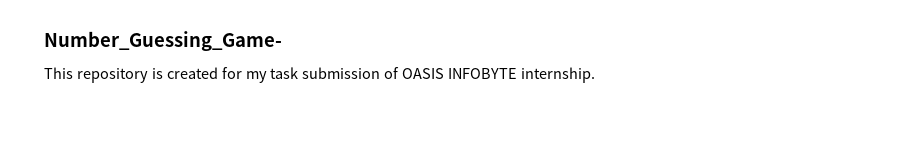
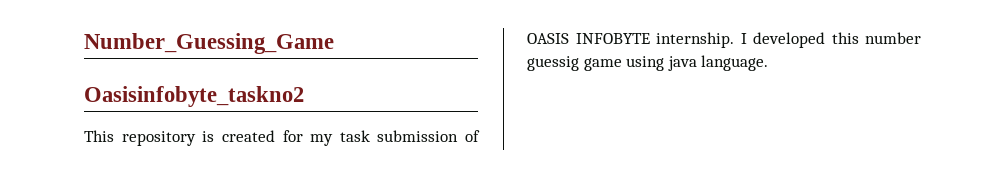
- Number_Guessing_Game-
+ Number_Guessing_Game
+ Oasisinfobyte_taskno2
+ I developed this number guessig game using java language.

